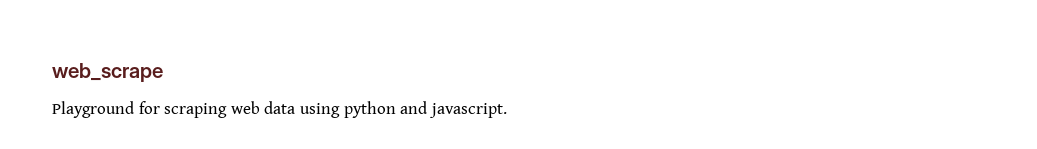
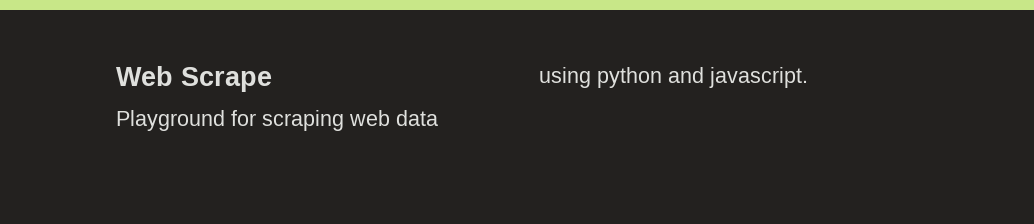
- web_scrape
+ Web Scrape

